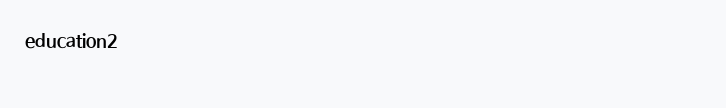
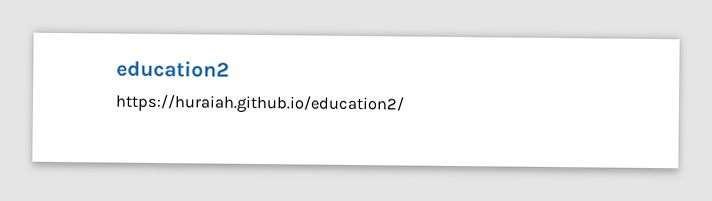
+ https://huraiah.github.io/education2/

